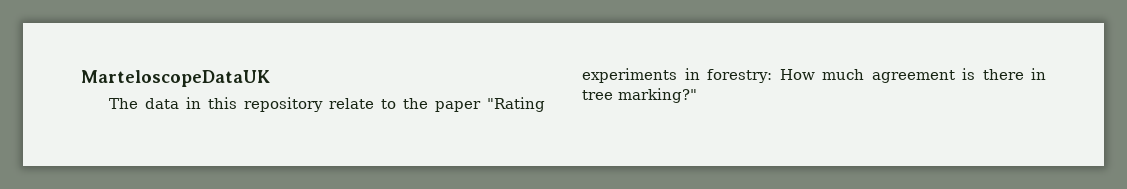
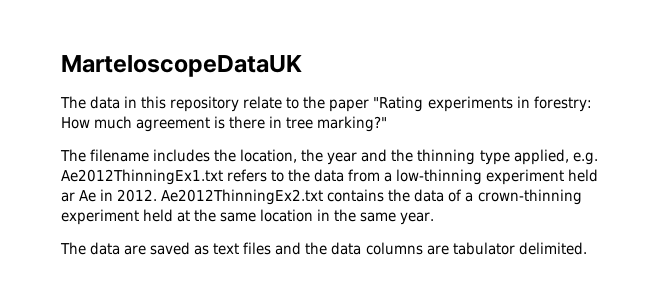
+ The filename includes the location, the year and the thinning type applied, e.g. Ae2012ThinningEx1.txt refers to the data from a low-thinning experiment held ar Ae in 2012. Ae2012ThinningEx2.txt contains the data of a crown-thinning experiment held at the same location in the same year.
+ The data are saved as text files and the data columns are tabulator delimited.

